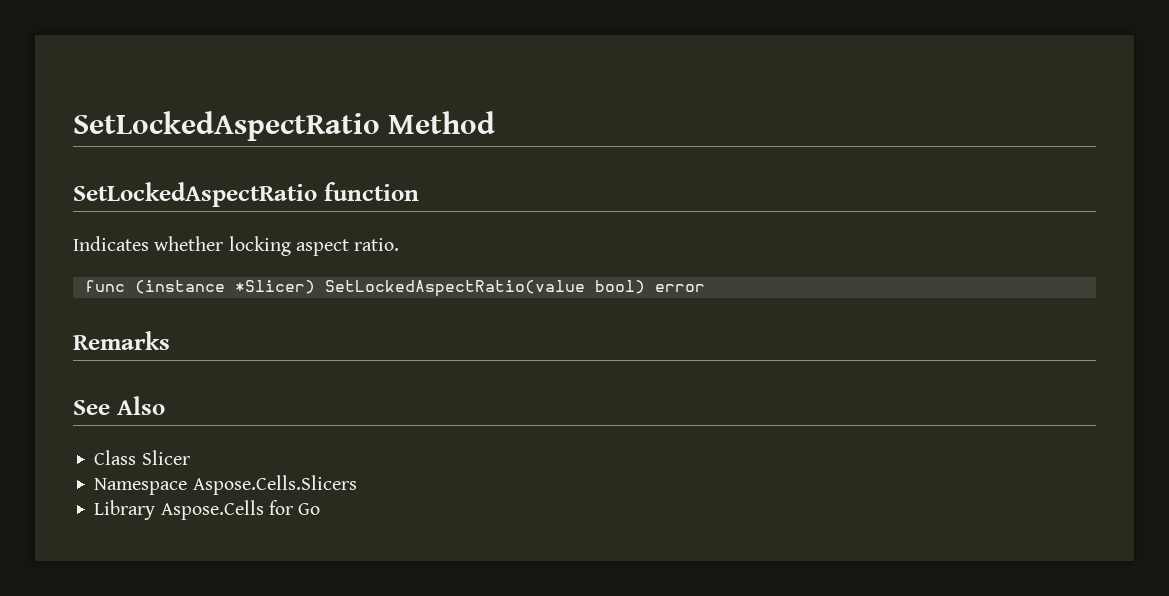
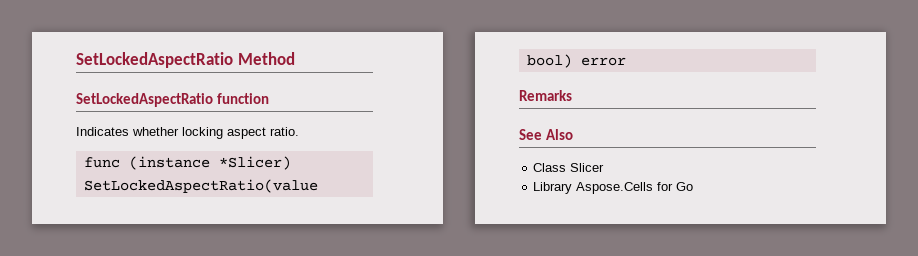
- Namespace Aspose.Cells.Slicers

